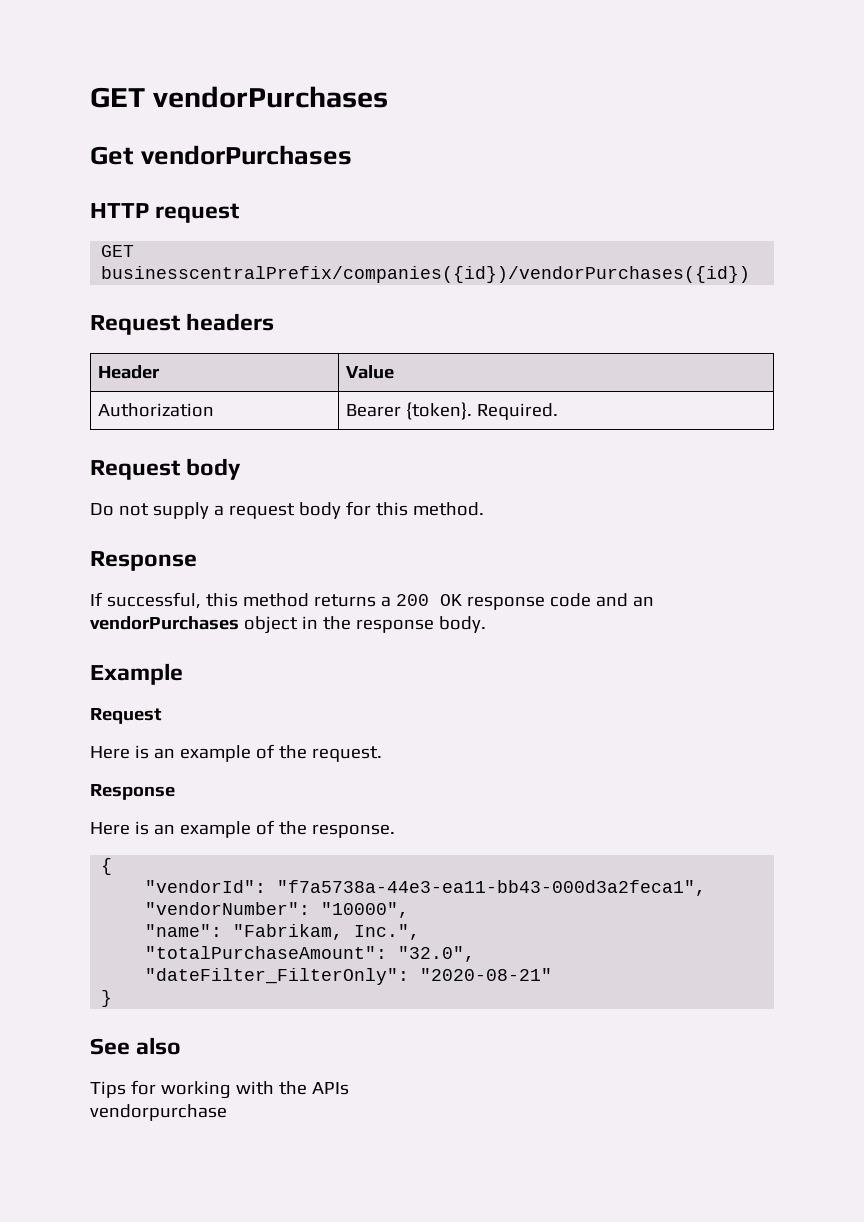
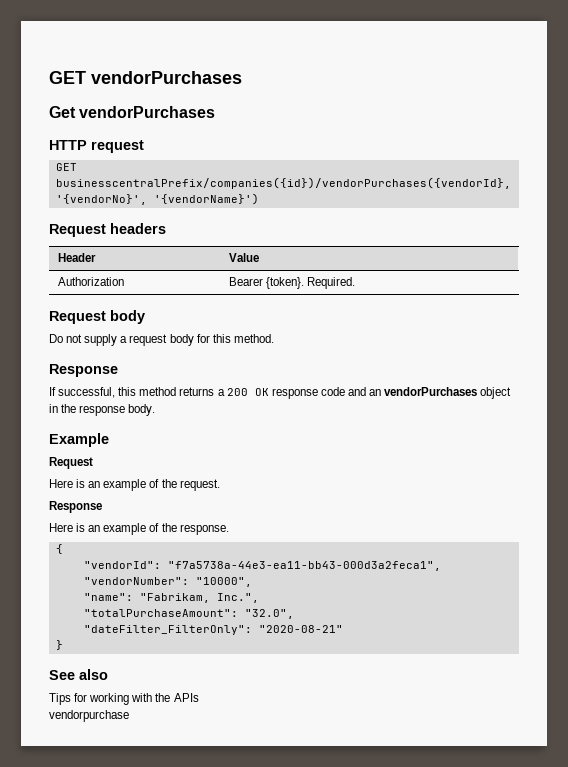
- GET businesscentralPrefix/companies({id})/vendorPurchases({id})
+ GET businesscentralPrefix/companies({id})/vendorPurchases({vendorId}, '{vendorNo}', '{vendorName}')

